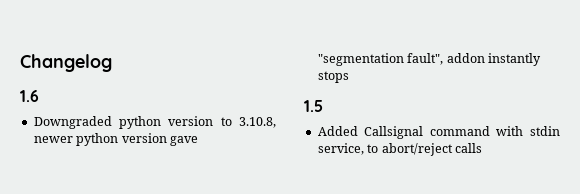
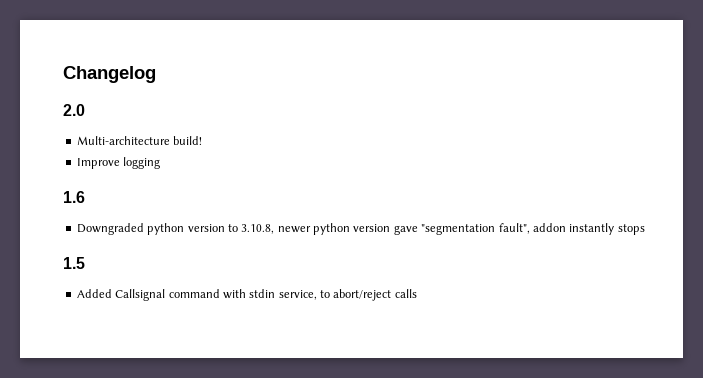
+ 2.0
+ Multi-architecture build!
+ Improve logging

